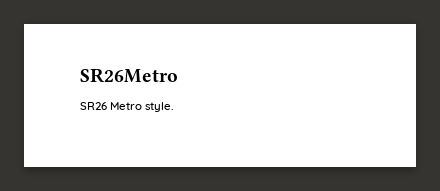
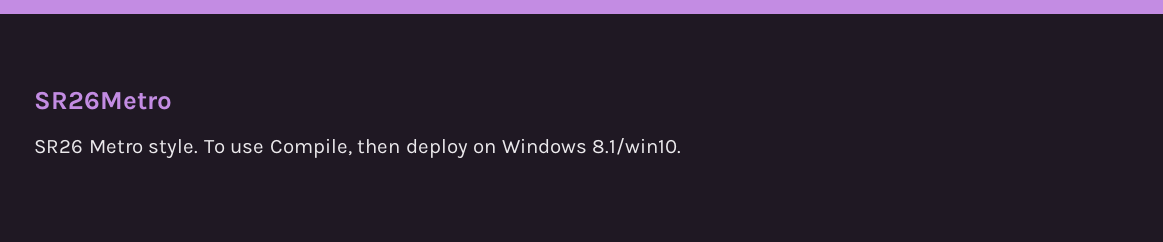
+ To use Compile, then deploy on Windows 8.1/win10.

